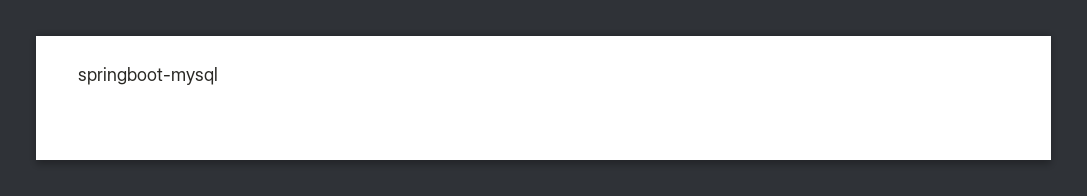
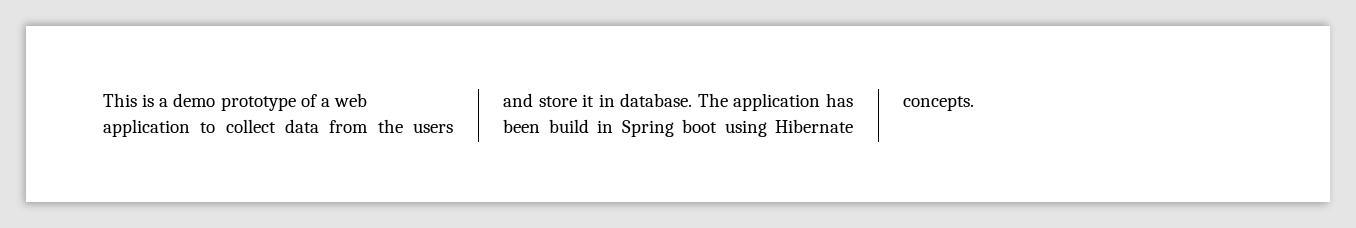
- springboot-mysql
+ This is a demo prototype of a web application to collect data from the users and store it in database. The application has been build in Spring boot using Hibernate concepts.

